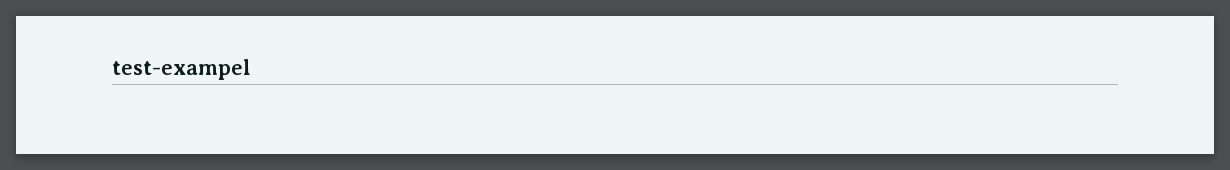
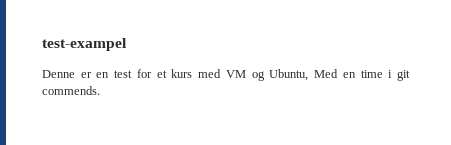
+ Denne er en test for et kurs med VM og Ubuntu, Med en time i git commends.

